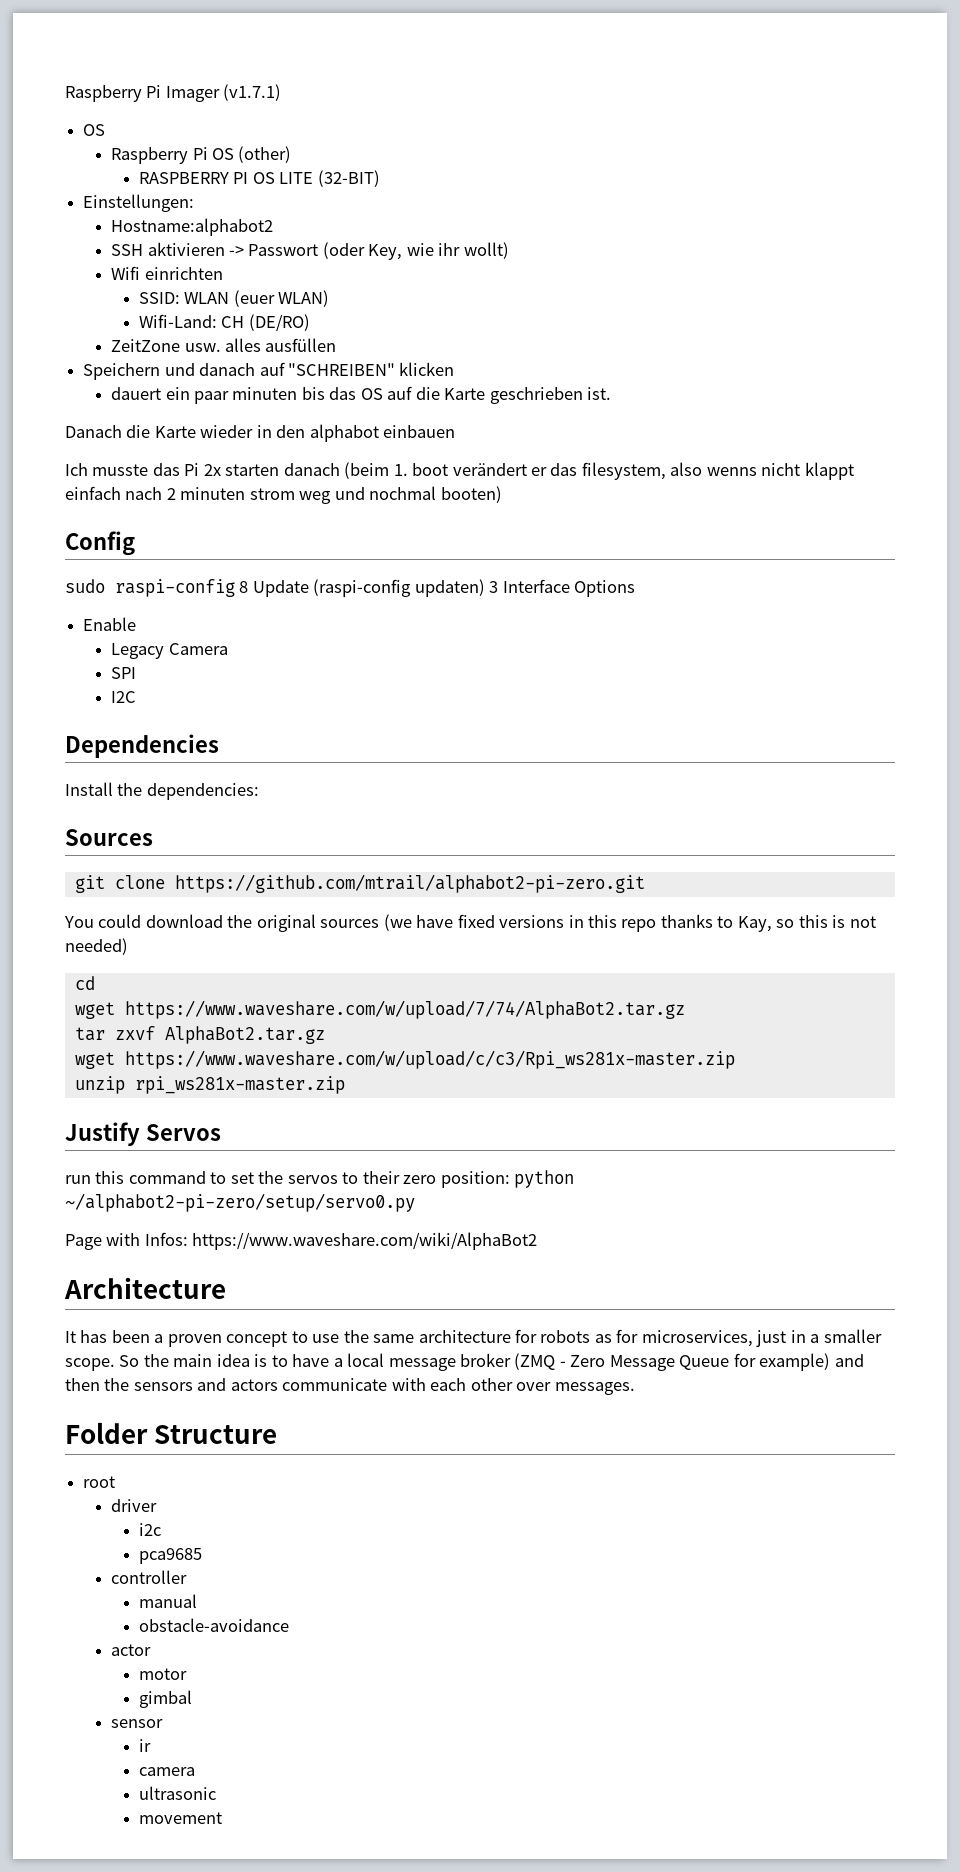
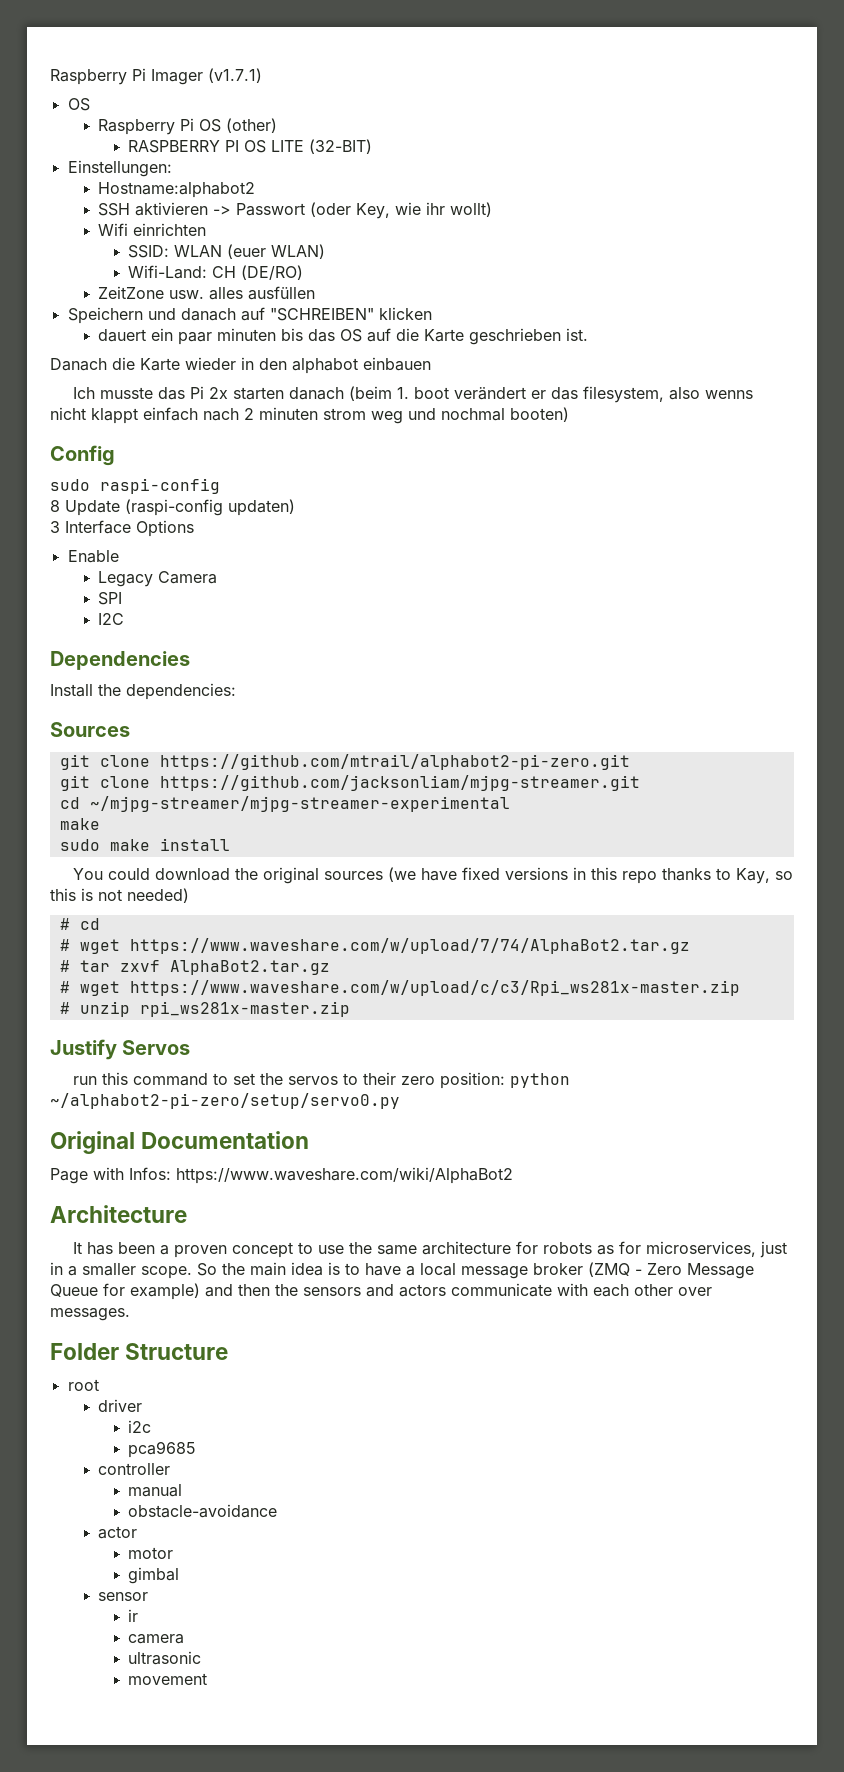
- sudo raspi-config 8 Update (raspi-config updaten) 3 Interface Options
+ sudo raspi-config
+ 8 Update (raspi-config updaten)
+ 3 Interface Options
+ git clone https://github.com/jacksonliam/mjpg-streamer.git
+ cd ~/mjpg-streamer/mjpg-streamer-experimental
+ make
+ sudo make install
- cd
+ # cd
- wget https://www.waveshare.com/w/upload/7/74/AlphaBot2.tar.gz
+ # wget https://www.waveshare.com/w/upload/7/74/AlphaBot2.tar.gz
- tar zxvf AlphaBot2.tar.gz
+ # tar zxvf AlphaBot2.tar.gz
- wget https://www.waveshare.com/w/upload/c/c3/Rpi_ws281x-master.zip
+ # wget https://www.waveshare.com/w/upload/c/c3/Rpi_ws281x-master.zip
- unzip rpi_ws281x-master.zip
+ # unzip rpi_ws281x-master.zip
+ Original Documentation

